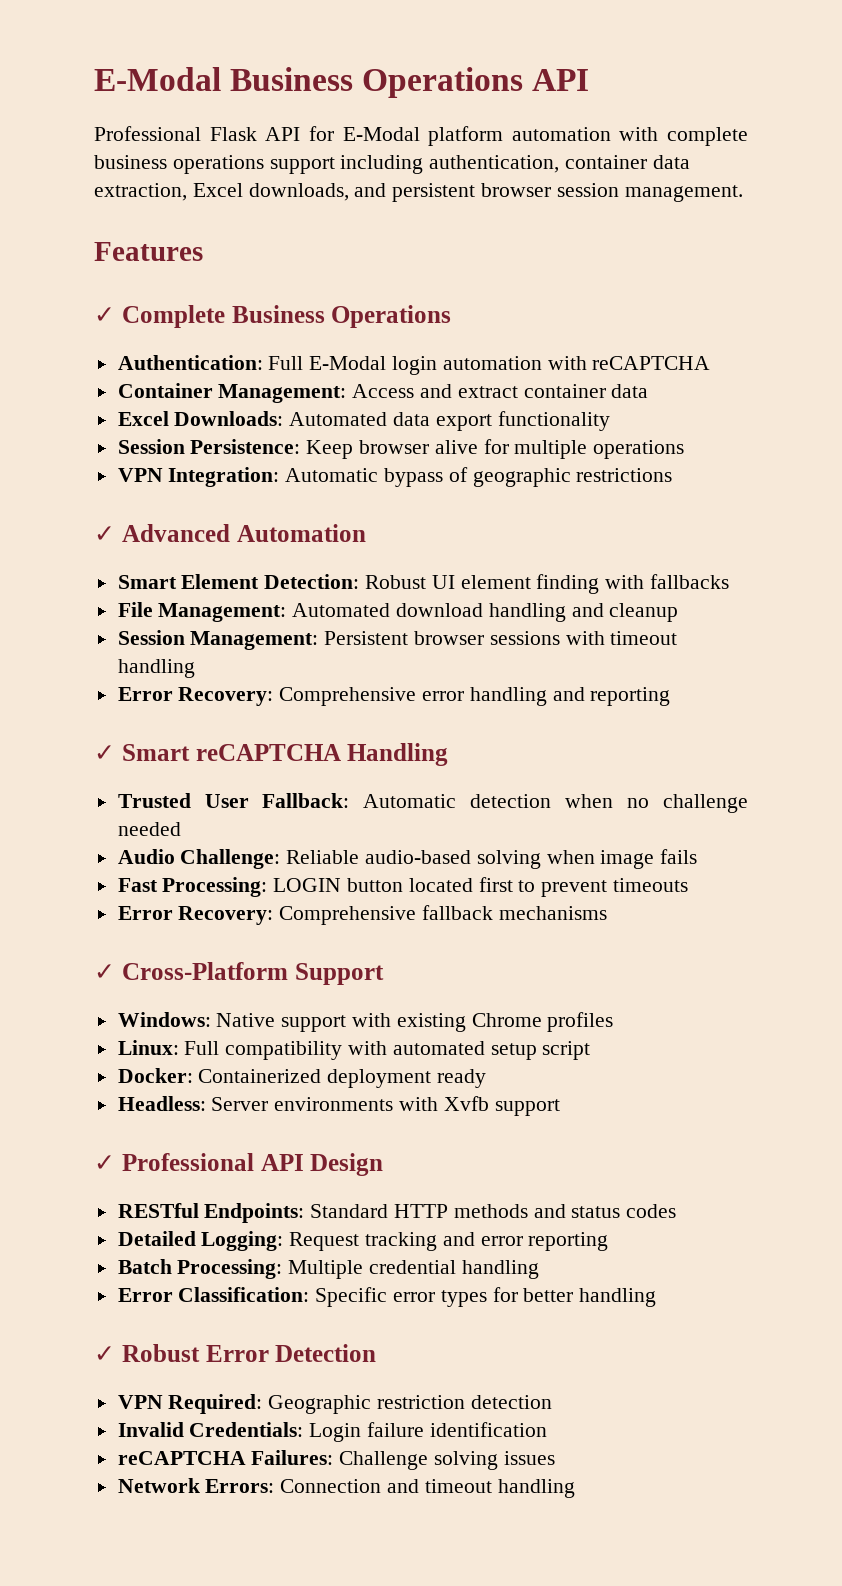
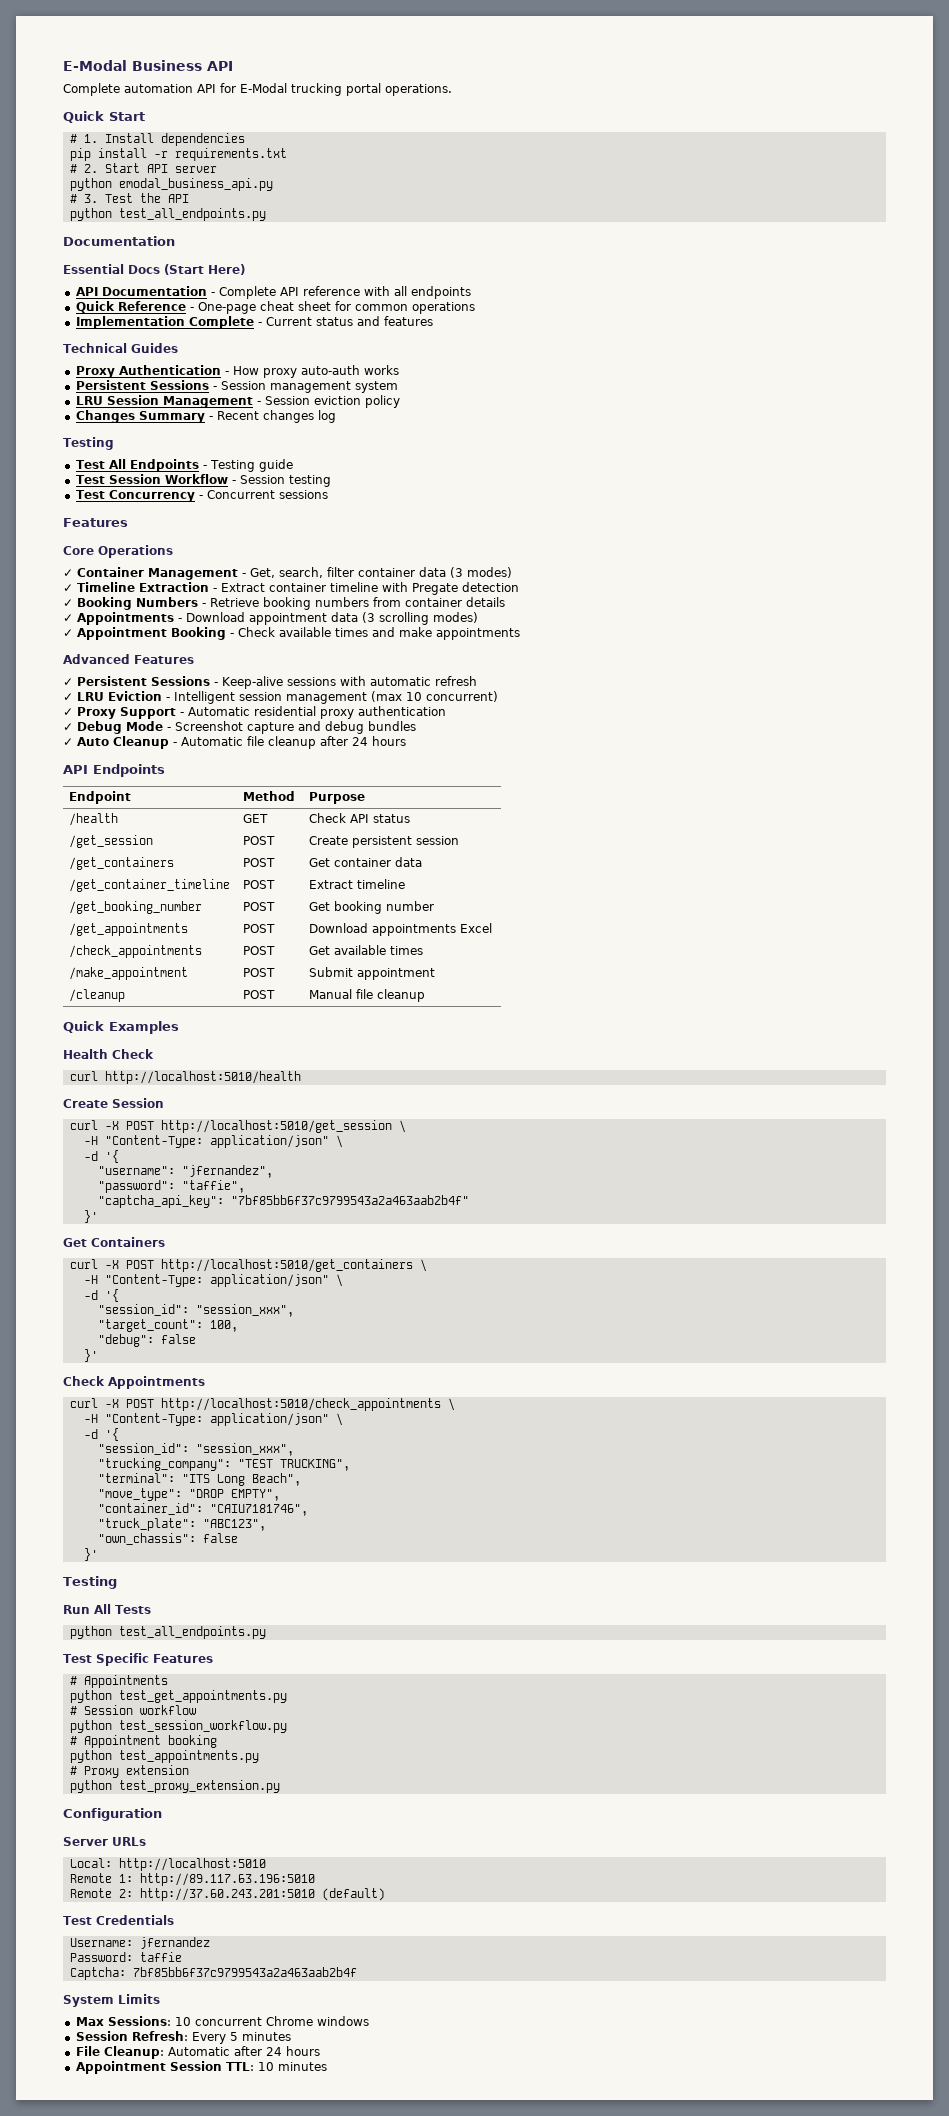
- E-Modal Business Operations API
- Professional Flask API for E-Modal platform automation with complete business operations support including authentication, container data extraction, Excel downloads, and persistent browser session management.
+ E-Modal Business API
+ Complete automation API for E-Modal trucking portal operations.
+ Quick Start
+ # 1. Install dependencies
+ pip install -r requirements.txt
+ # 2. Start API server
+ python emodal_business_api.py
+ # 3. Test the API
+ python test_all_endpoints.py
+ Documentation
+ Essential Docs (Start Here)
+ API Documentation - Complete API reference with all endpoints
+ Quick Reference - One-page cheat sheet for common operations
+ Implementation Complete - Current status and features
+ Technical Guides
+ Proxy Authentication - How proxy auto-auth works
+ Persistent Sessions - Session management system
+ LRU Session Management - Session eviction policy
+ Changes Summary - Recent changes log
+ Testing
+ Test All Endpoints - Testing guide
+ Test Session Workflow - Session testing
+ Test Concurrency - Concurrent sessions
  Features
- ✓ Complete Business Operations
- Authentication: Full E-Modal login automation with reCAPTCHA
- Container Management: Access and extract container data
- Excel Downloads: Automated data export functionality
- Session Persistence: Keep browser alive for multiple operations
- VPN Integration: Automatic bypass of geographic restrictions
- ✓ Advanced Automation
- Smart Element Detection: Robust UI element finding with fallbacks
- File Management: Automated download handling and cleanup
- Session Management: Persistent browser sessions with timeout handling
- Error Recovery: Comprehensive error handling and reporting
- ✓ Smart reCAPTCHA Handling
- Trusted User Fallback: Automatic detection when no challenge needed
- Audio Challenge: Reliable audio-based solving when image fails
- Fast Processing: LOGIN button located first to prevent timeouts
- Error Recovery: Comprehensive fallback mechanisms
- ✓ Cross-Platform Support
- Windows: Native support with existing Chrome profiles
- Linux: Full compatibility with automated setup script
- Docker: Containerized deployment ready
- Headless: Server environments with Xvfb support
- ✓ Professional API Design
- RESTful Endpoints: Standard HTTP methods and status codes
- Detailed Logging: Request tracking and error reporting
- Batch Processing: Multiple credential handling
- Error Classification: Specific error types for better handling
- ✓ Robust Error Detection
- VPN Required: Geographic restriction detection
- Invalid Credentials: Login failure identification
- reCAPTCHA Failures: Challenge solving issues
- Network Errors: Connection and timeout handling
+ Core Operations
+ ✓ Container Management - Get, search, filter container data (3 modes)
+ ✓ Timeline Extraction - Extract container timeline with Pregate detection
+ ✓ Booking Numbers - Retrieve booking numbers from container details
+ ✓ Appointments - Download appointment data (3 scrolling modes)
+ ✓ Appointment Booking - Check available times and make appointments
+ Advanced Features
+ ✓ Persistent Sessions - Keep-alive sessions with automatic refresh
+ ✓ LRU Eviction - Intelligent session management (max 10 concurrent)
+ ✓ Proxy Support - Automatic residential proxy authentication
+ ✓ Debug Mode - Screenshot capture and debug bundles
+ ✓ Auto Cleanup - Automatic file cleanup after 24 hours
+ API Endpoints
+ Endpoint | Method | Purpose
+ /health | GET | Check API status
+ /get_session | POST | Create persistent session
+ /get_containers | POST | Get container data
+ /get_container_timeline | POST | Extract timeline
+ /get_booking_number | POST | Get booking number
+ /get_appointments | POST | Download appointments Excel
+ /check_appointments | POST | Get available times
+ /make_appointment | POST | Submit appointment
+ /cleanup | POST | Manual file cleanup
+ Quick Examples
+ Health Check
+ curl http://localhost:5010/health
+ Create Session
+ curl -X POST http://localhost:5010/get_session \
+ -H "Content-Type: application/json" \
+ -d '{
+ "username": "jfernandez",
+ "password": "taffie",
+ "captcha_api_key": "7bf85bb6f37c9799543a2a463aab2b4f"
+ }'
+ Get Containers
+ curl -X POST http://localhost:5010/get_containers \
+ -H "Content-Type: application/json" \
+ -d '{
+ "session_id": "session_xxx",
+ "target_count": 100,
+ "debug": false
+ }'
+ Check Appointments
+ curl -X POST http://localhost:5010/check_appointments \
+ -H "Content-Type: application/json" \
+ -d '{
+ "session_id": "session_xxx",
+ "trucking_company": "TEST TRUCKING",
+ "terminal": "ITS Long Beach",
+ "move_type": "DROP EMPTY",
+ "container_id": "CAIU7181746",
+ "truck_plate": "ABC123",
+ "own_chassis": false
+ }'
+ Testing
+ Run All Tests
+ python test_all_endpoints.py
+ Test Specific Features
+ # Appointments
+ python test_get_appointments.py
+ # Session workflow
+ python test_session_workflow.py
+ # Appointment booking
+ python test_appointments.py
+ # Proxy extension
+ python test_proxy_extension.py
+ Configuration
+ Server URLs
+ Local: http://localhost:5010
+ Remote 1: http://89.117.63.196:5010
+ Remote 2: http://37.60.243.201:5010 (default)
+ Test Credentials
+ Username: jfernandez
+ Password: taffie
+ Captcha: 7bf85bb6f37c9799543a2a463aab2b4f
+ System Limits
+ Max Sessions: 10 concurrent Chrome windows
+ Session Refresh: Every 5 minutes
+ File Cleanup: Automatic after 24 hours
+ Appointment Session TTL: 10 minutes

